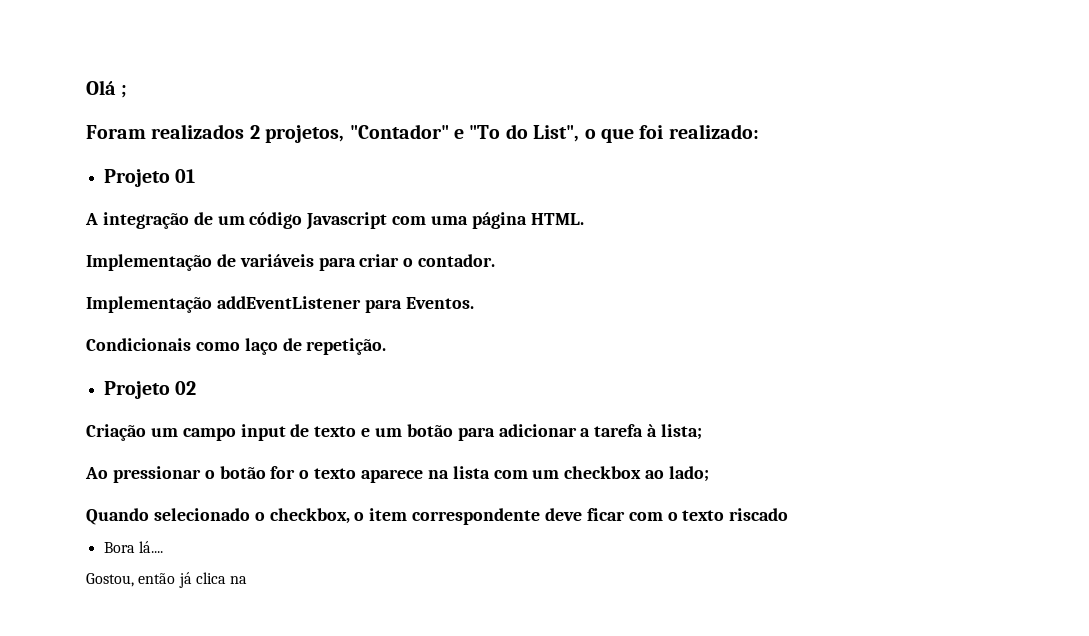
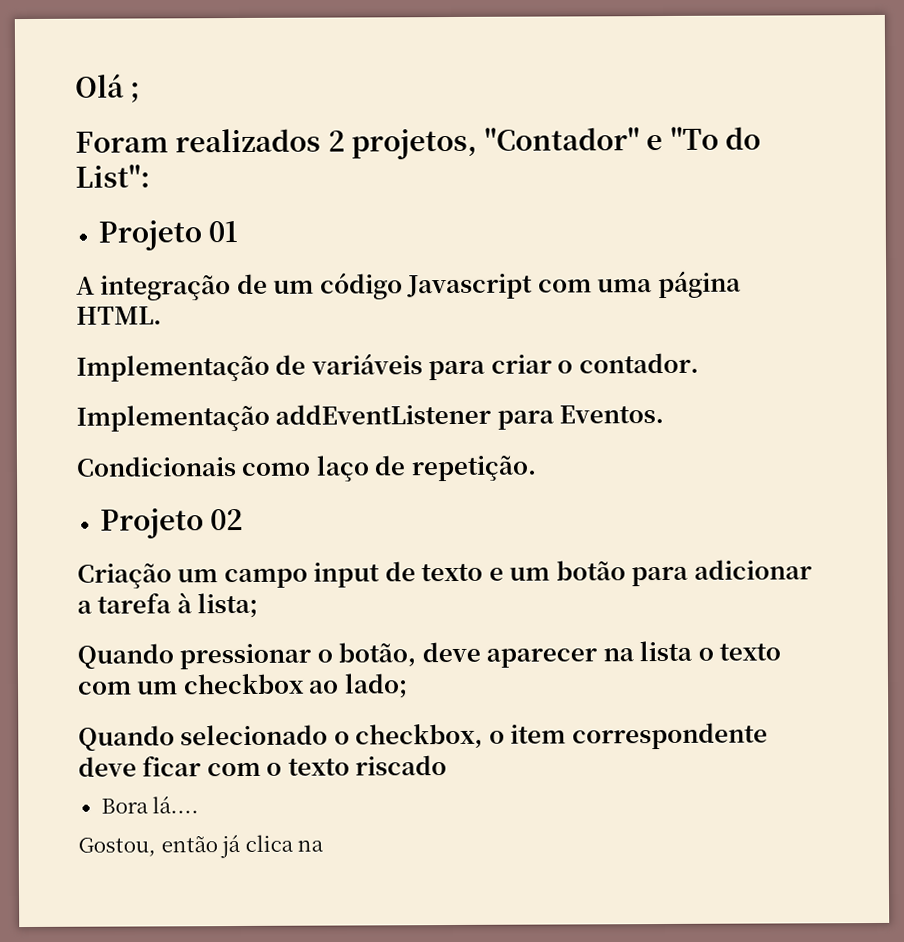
- Foram realizados 2 projetos, "Contador" e "To do List", o que foi realizado:
+ Foram realizados 2 projetos, "Contador" e "To do List":
- Ao pressionar o botão for o texto aparece na lista com um checkbox ao lado;
+ Quando pressionar o botão, deve aparecer na lista o texto com um checkbox ao lado;

